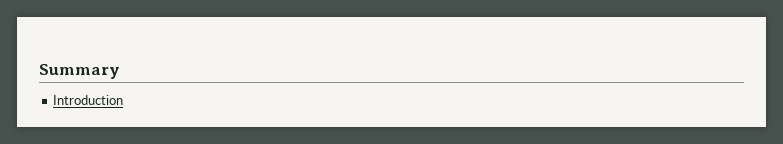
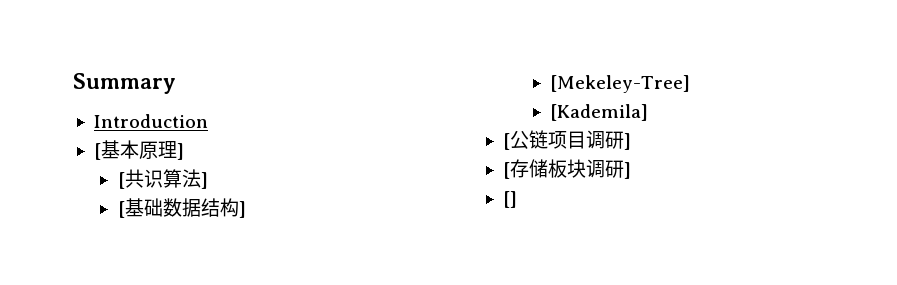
+ [基本原理]
+ [共识算法]
+ [基础数据结构]
+ [Mekeley-Tree]
+ [Kademila]
+ [公链项目调研]
+ [存储板块调研]
+ []

